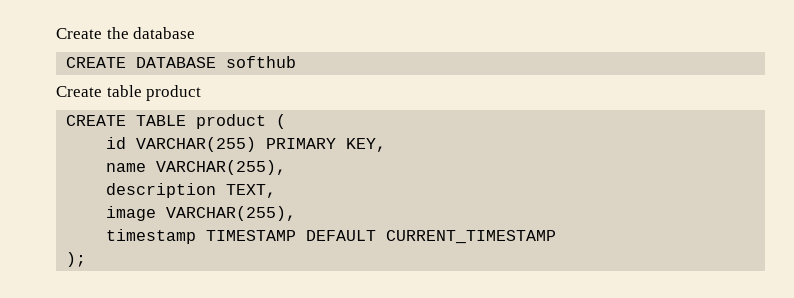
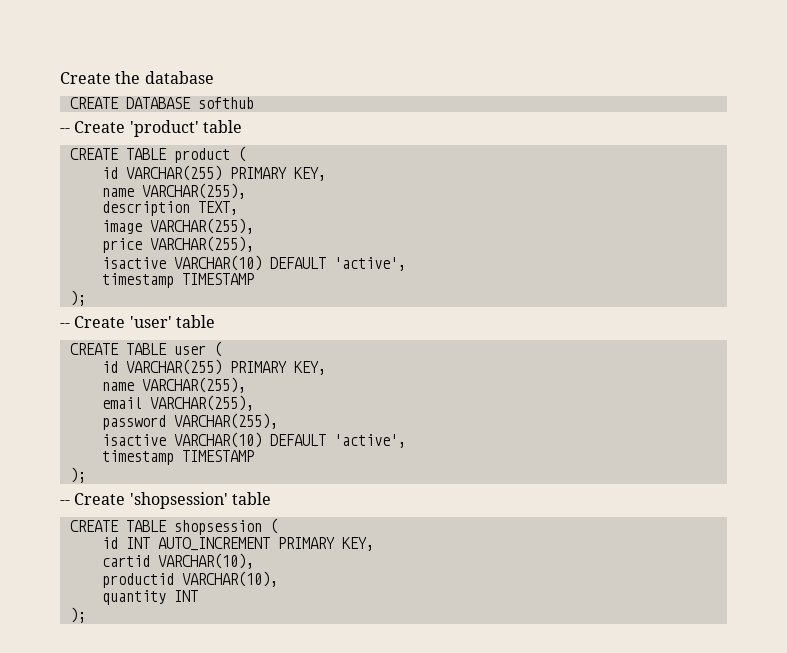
- Create table product
+ -- Create 'product' table
- timestamp TIMESTAMP DEFAULT CURRENT_TIMESTAMP
+ price VARCHAR(255),
+ isactive VARCHAR(10) DEFAULT 'active',
+ timestamp TIMESTAMP
+ );
+ -- Create 'user' table
+ CREATE TABLE user (
+ id VARCHAR(255) PRIMARY KEY,
+ name VARCHAR(255),
+ email VARCHAR(255),
+ password VARCHAR(255),
+ isactive VARCHAR(10) DEFAULT 'active',
+ timestamp TIMESTAMP
+ );
+ -- Create 'shopsession' table
+ CREATE TABLE shopsession (
+ id INT AUTO_INCREMENT PRIMARY KEY,
+ cartid VARCHAR(10),
+ productid VARCHAR(10),
+ quantity INT

